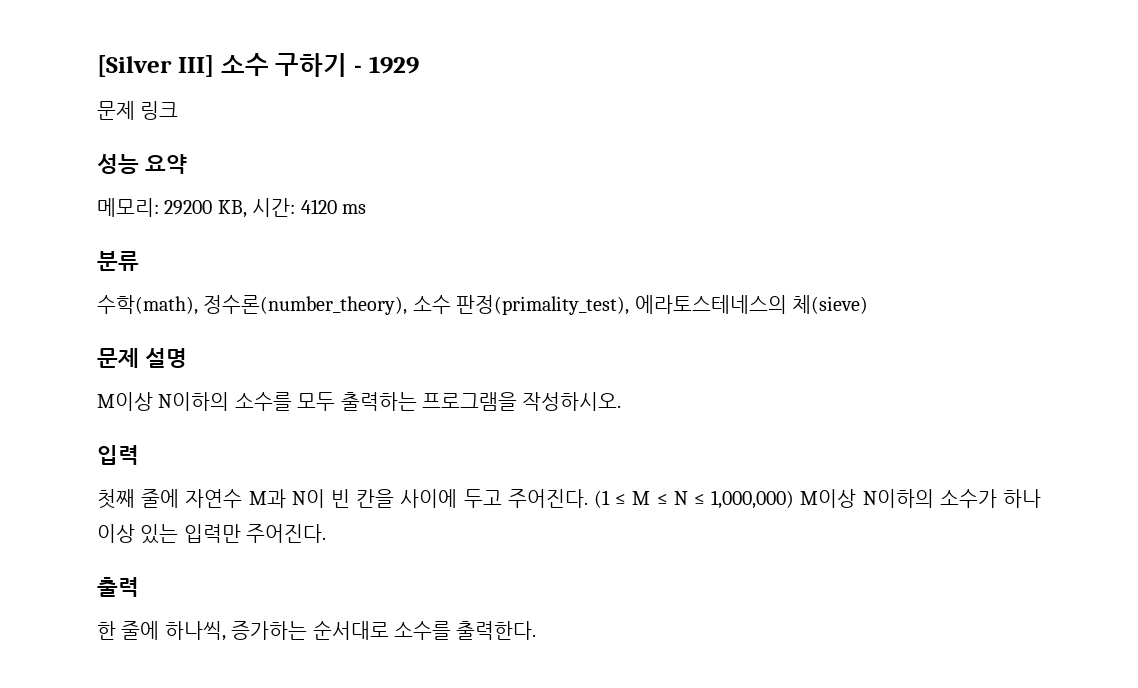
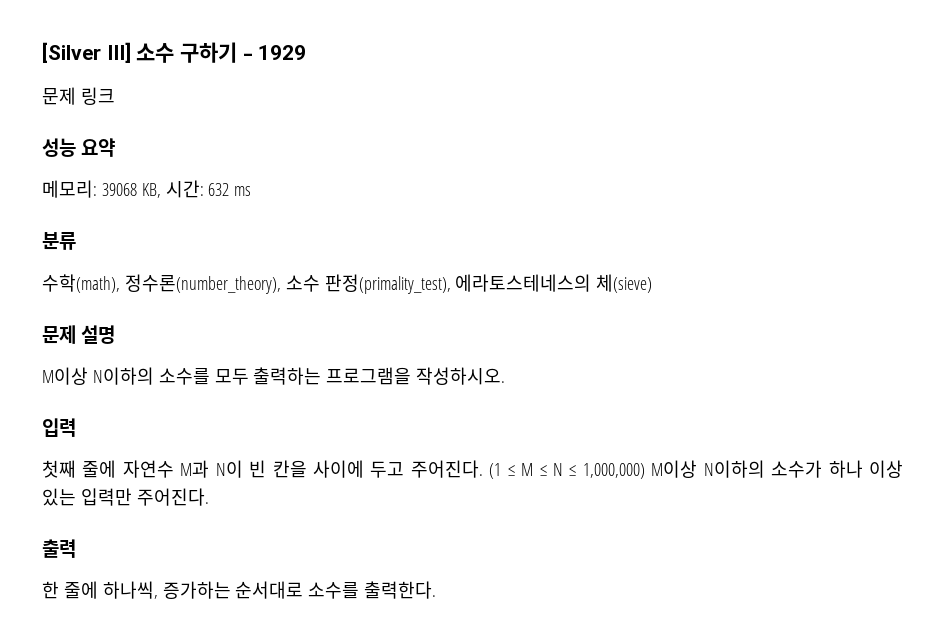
- 메모리: 29200 KB, 시간: 4120 ms
+ 메모리: 39068 KB, 시간: 632 ms

